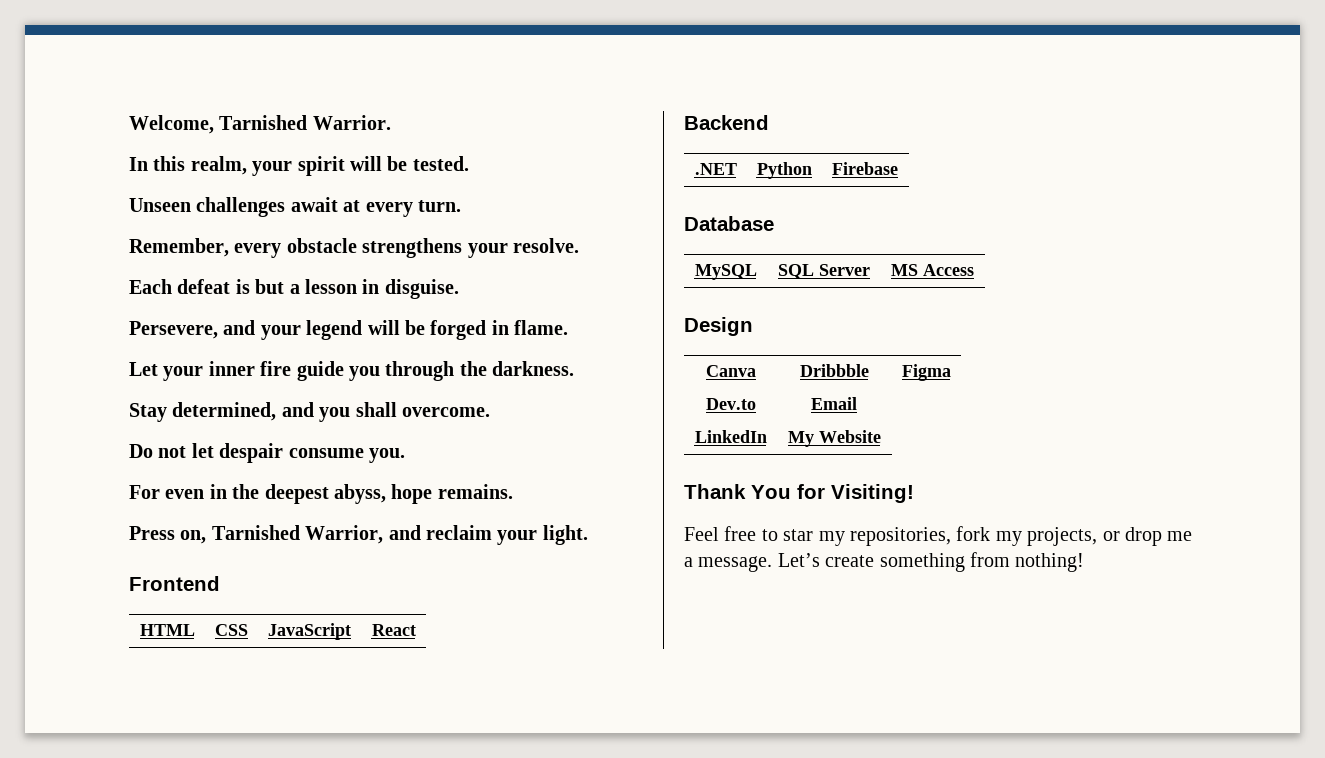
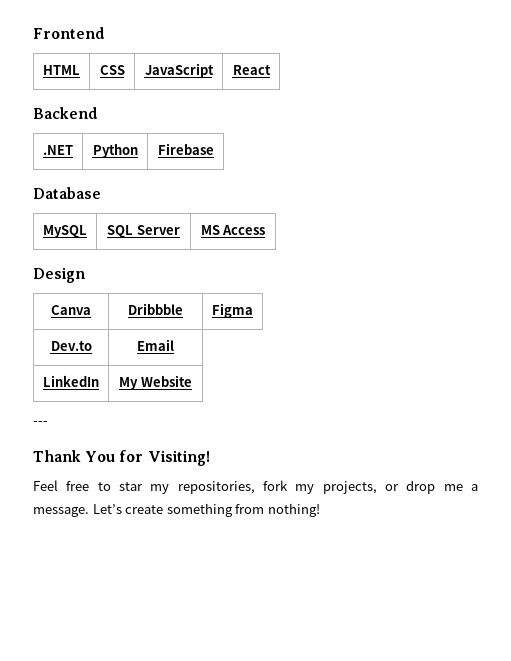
- Welcome, Tarnished Warrior.
- In this realm, your spirit will be tested.
- Unseen challenges await at every turn.
- Remember, every obstacle strengthens your resolve.
- Each defeat is but a lesson in disguise.
- Persevere, and your legend will be forged in flame.
- Let your inner fire guide you through the darkness.
- Stay determined, and you shall overcome.
- Do not let despair consume you.
- For even in the deepest abyss, hope remains.
- Press on, Tarnished Warrior, and reclaim your light.
+ ---

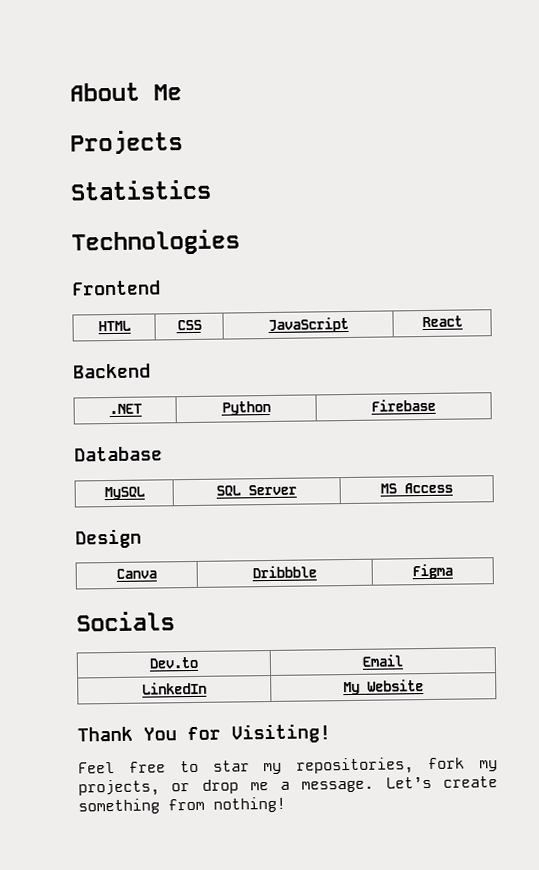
+ About Me
+ Projects
+ Statistics
+ Technologies
+ Socials
- ---

